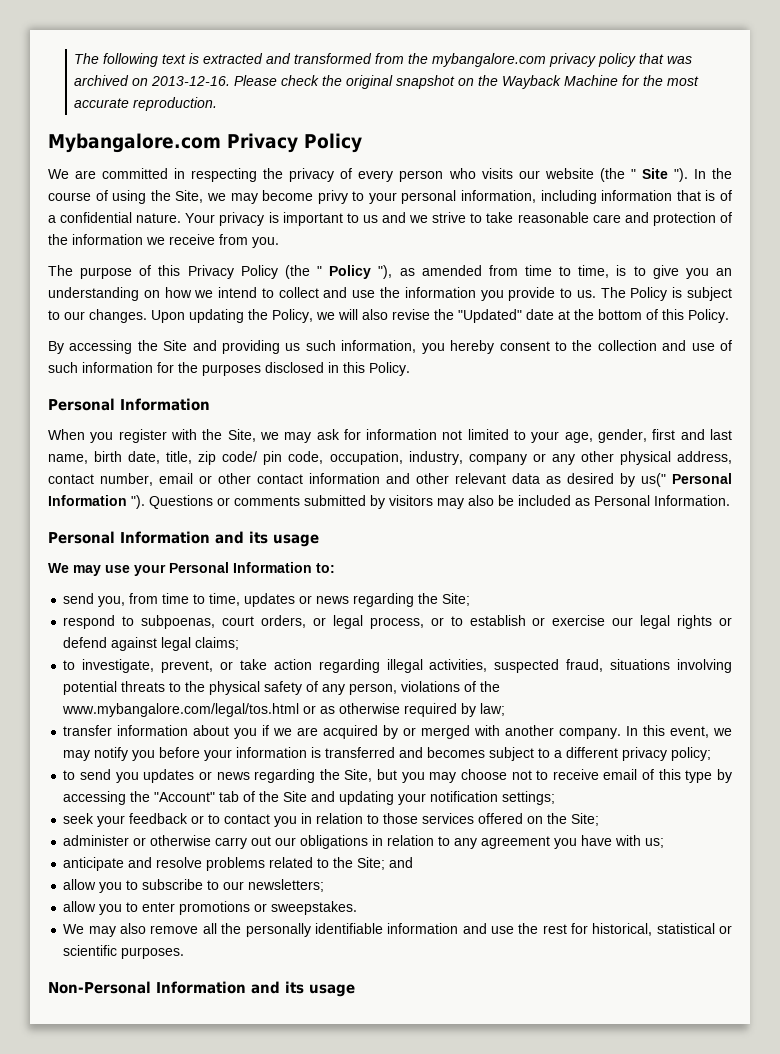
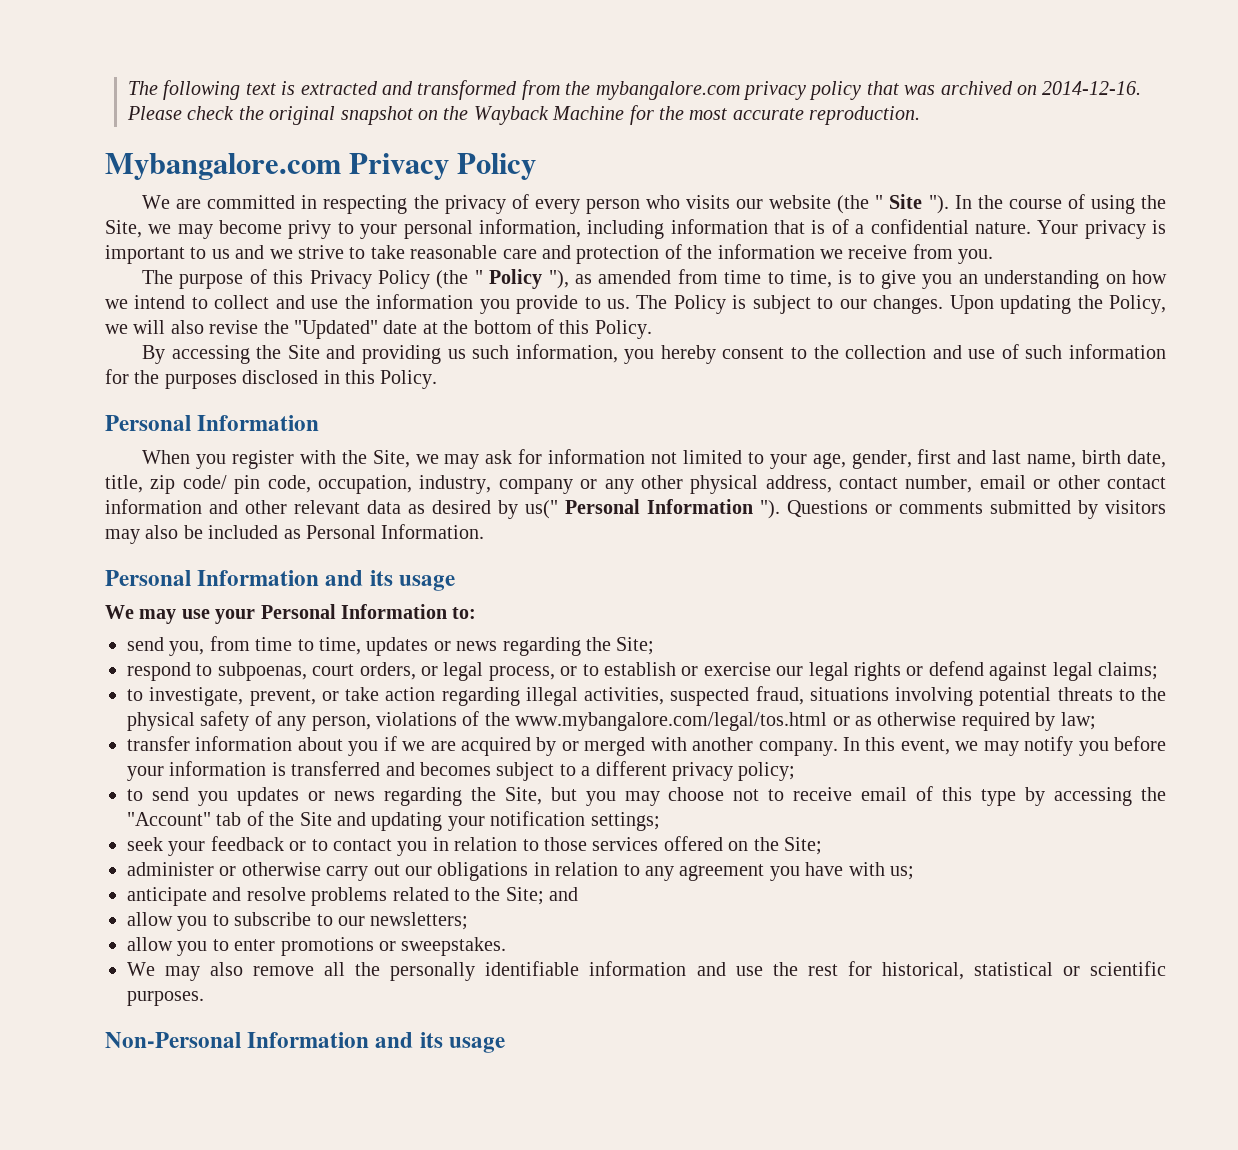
- The following text is extracted and transformed from the mybangalore.com privacy policy that was archived on 2013-12-16.
+ The following text is extracted and transformed from the mybangalore.com privacy policy that was archived on 2014-12-16.

